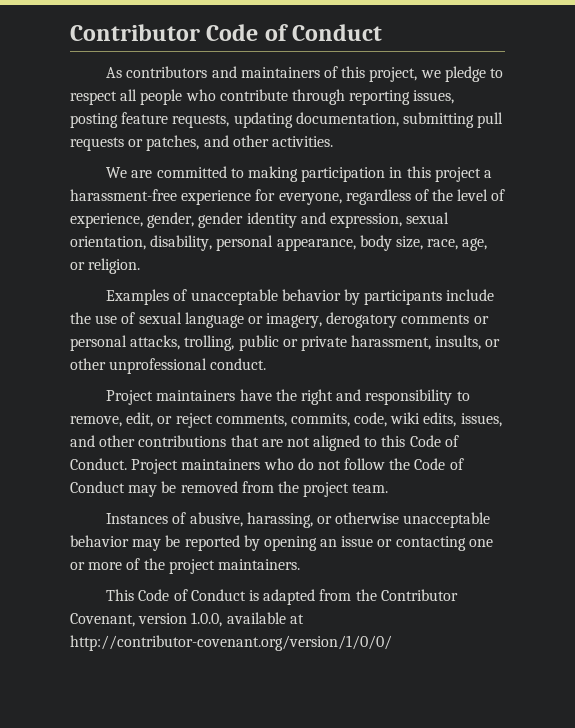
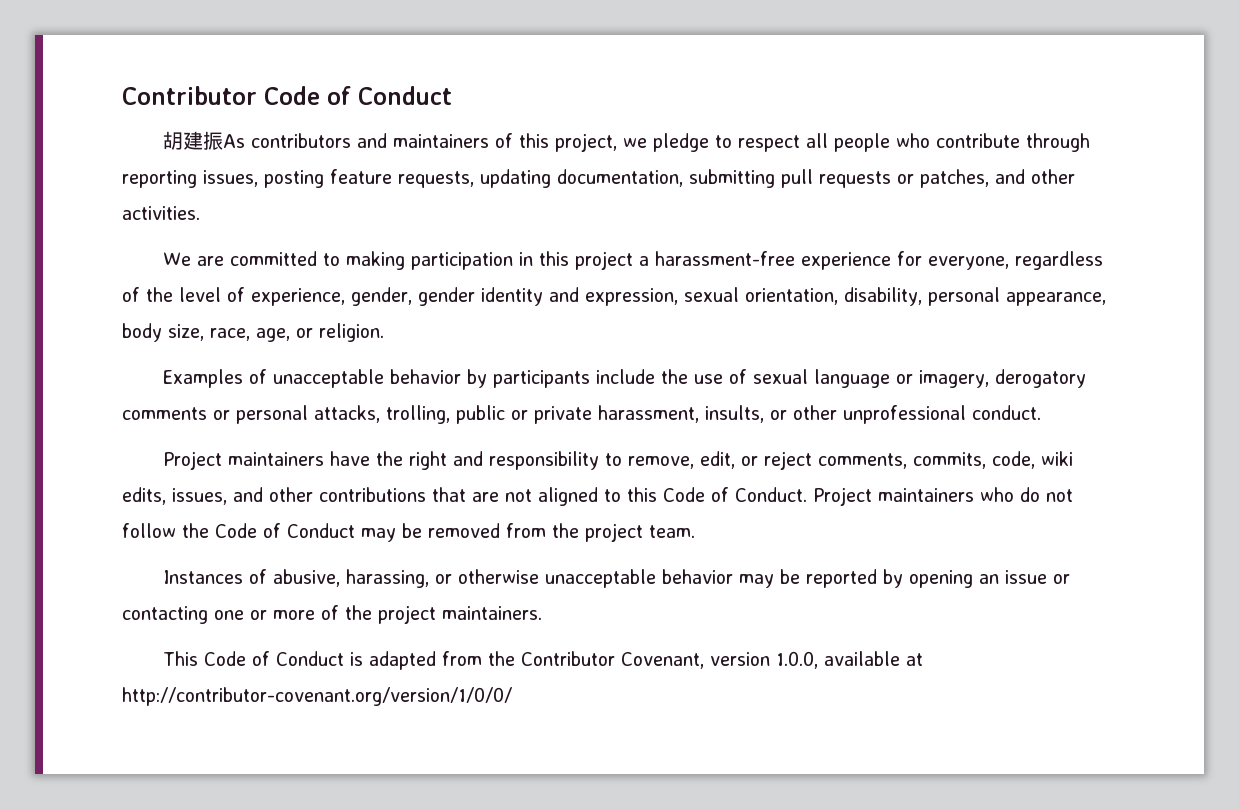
- As contributors and maintainers of this project, we pledge to respect all people who contribute through reporting issues, posting feature requests, updating documentation, submitting pull requests or patches, and other activities.
+ 胡建振As contributors and maintainers of this project, we pledge to respect all people who contribute through reporting issues, posting feature requests, updating documentation, submitting pull requests or patches, and other activities.

